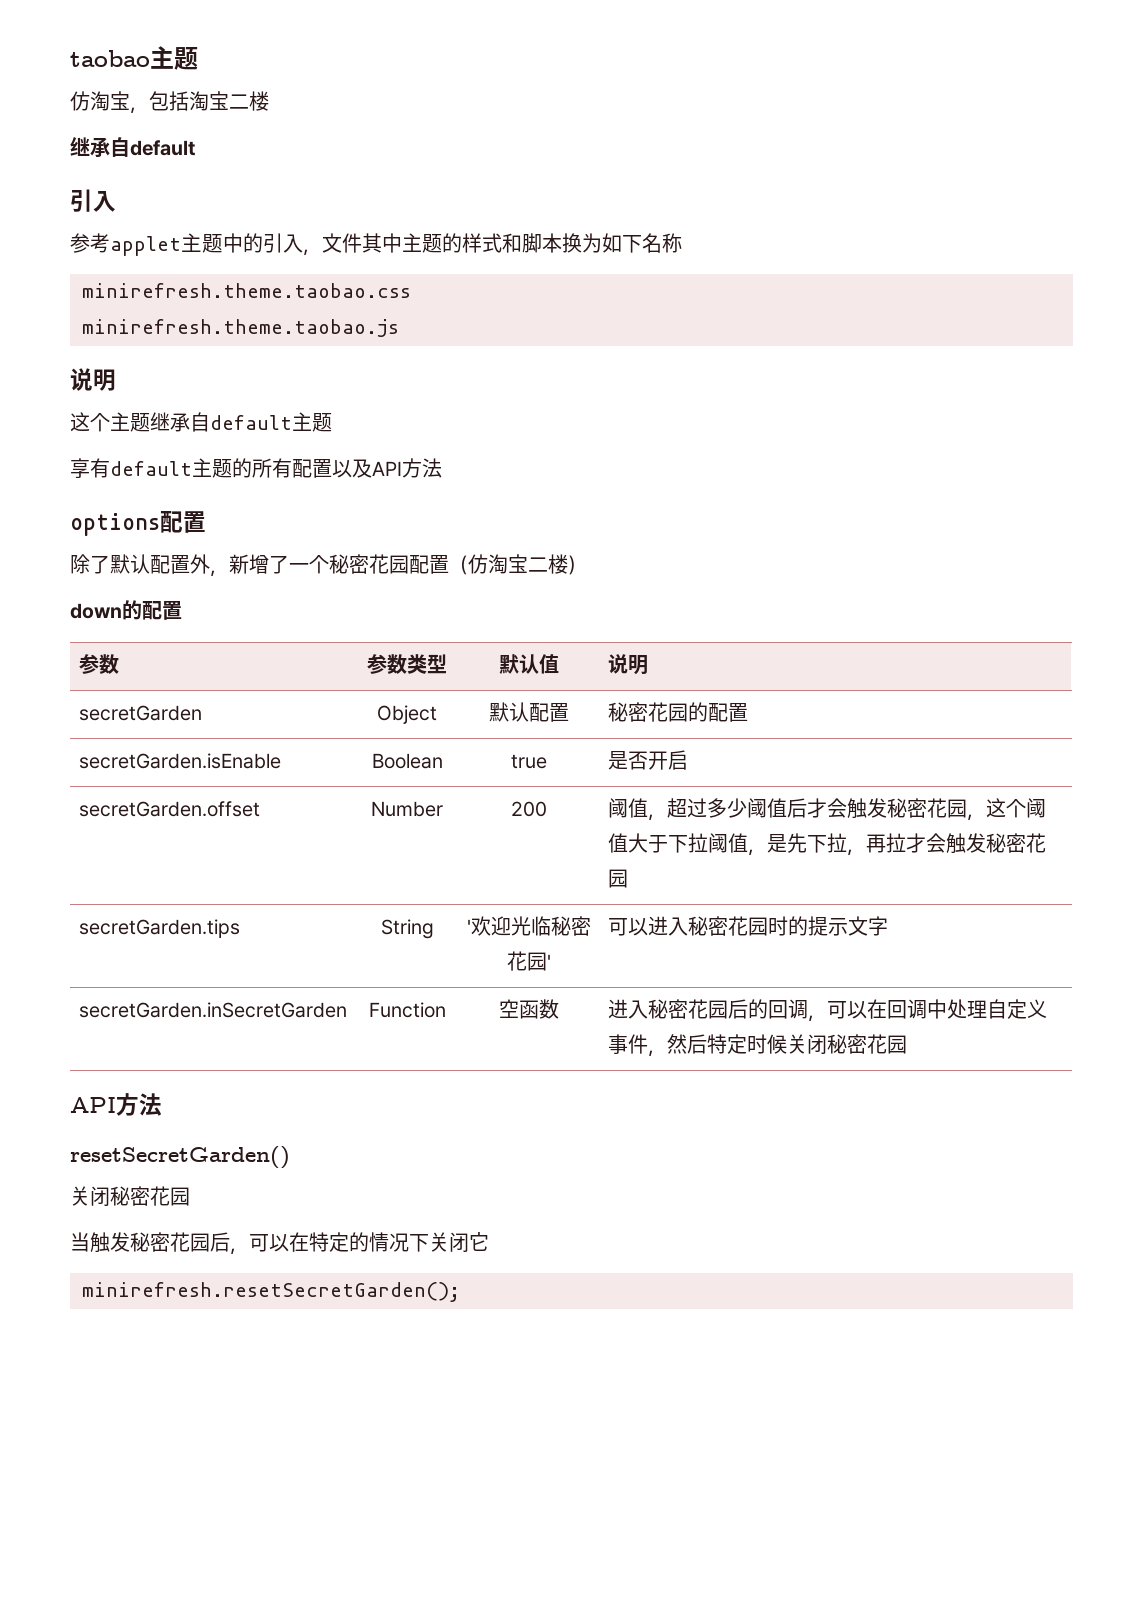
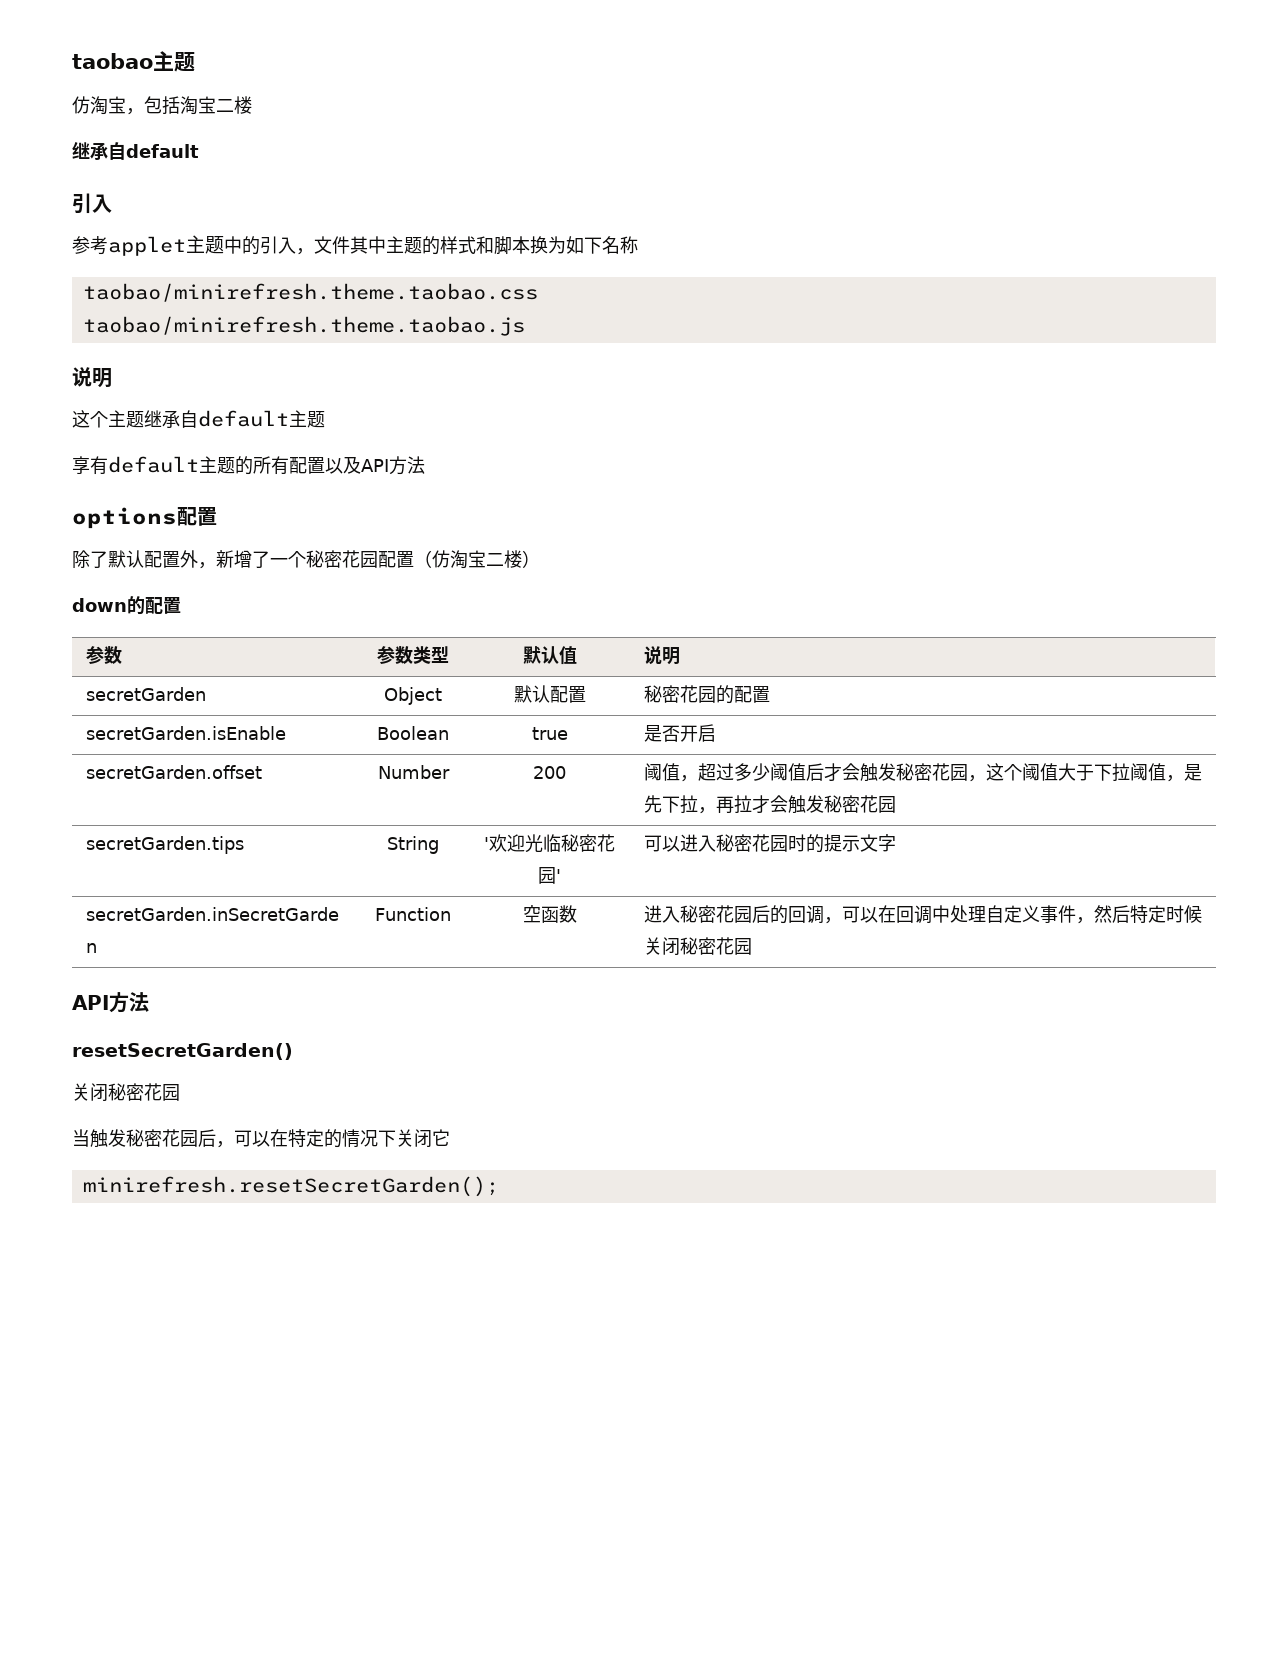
- minirefresh.theme.taobao.css
- minirefresh.theme.taobao.js
+ taobao/minirefresh.theme.taobao.css
+ taobao/minirefresh.theme.taobao.js

